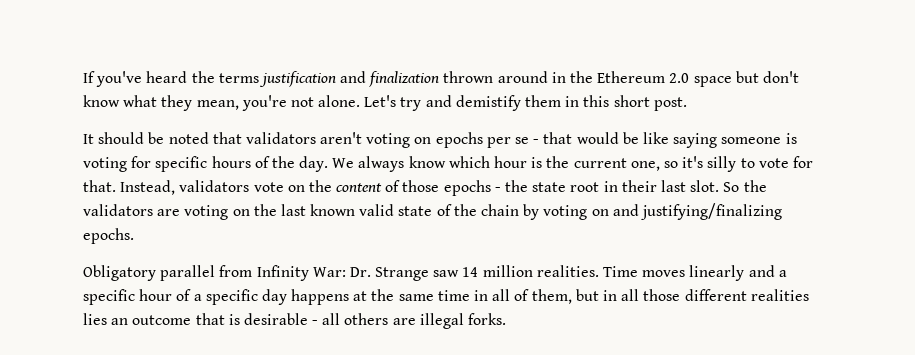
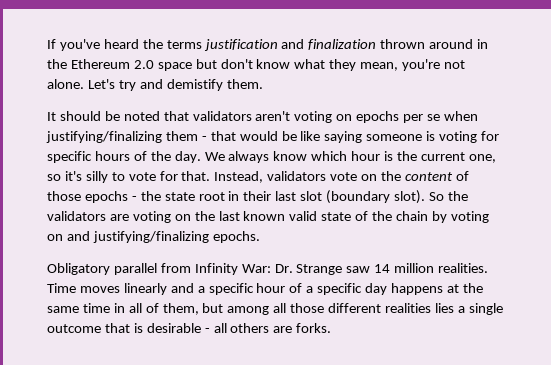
- Let's try and demistify them in this short post.
+ Let's try and demistify them.
- It should be noted that validators aren't voting on epochs per se - that would be like saying someone is voting for specific hours of the day.
+ It should be noted that validators aren't voting on epochs per se when justifying/finalizing them - that would be like saying someone is voting for specific hours of the day.
- Instead, validators vote on the content of those epochs - the state root in their last slot.
+ Instead, validators vote on the content of those epochs - the state root in their last slot (boundary slot).
- Time moves linearly and a specific hour of a specific day happens at the same time in all of them, but in all those different realities lies an outcome that is desirable - all others are illegal forks.
+ Time moves linearly and a specific hour of a specific day happens at the same time in all of them, but among all those different realities lies a single outcome that is desirable - all others are forks.

